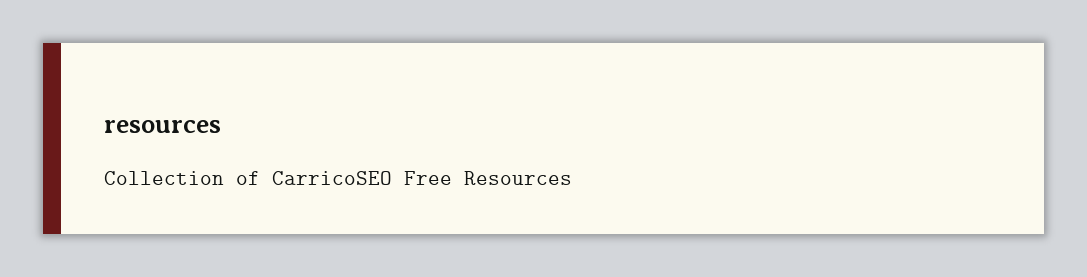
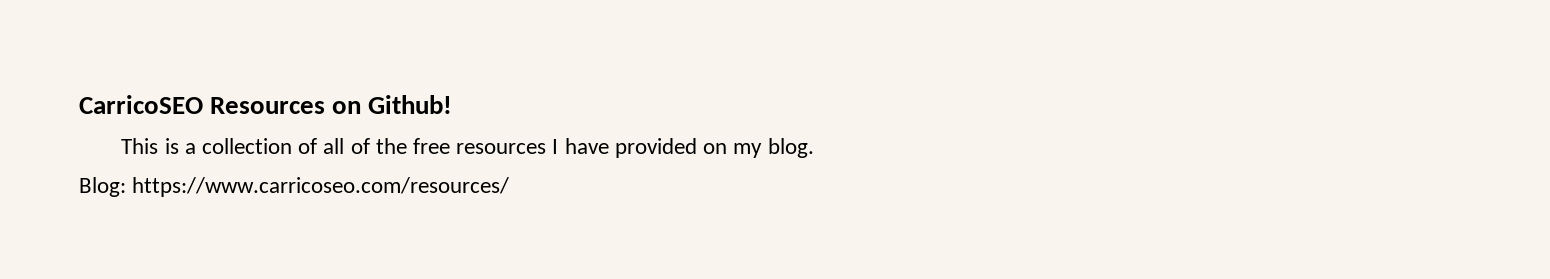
- resources
- Collection of CarricoSEO Free Resources
+ CarricoSEO Resources on Github!
+ This is a collection of all of the free resources I have provided on my blog.
+ Blog: https://www.carricoseo.com/resources/

